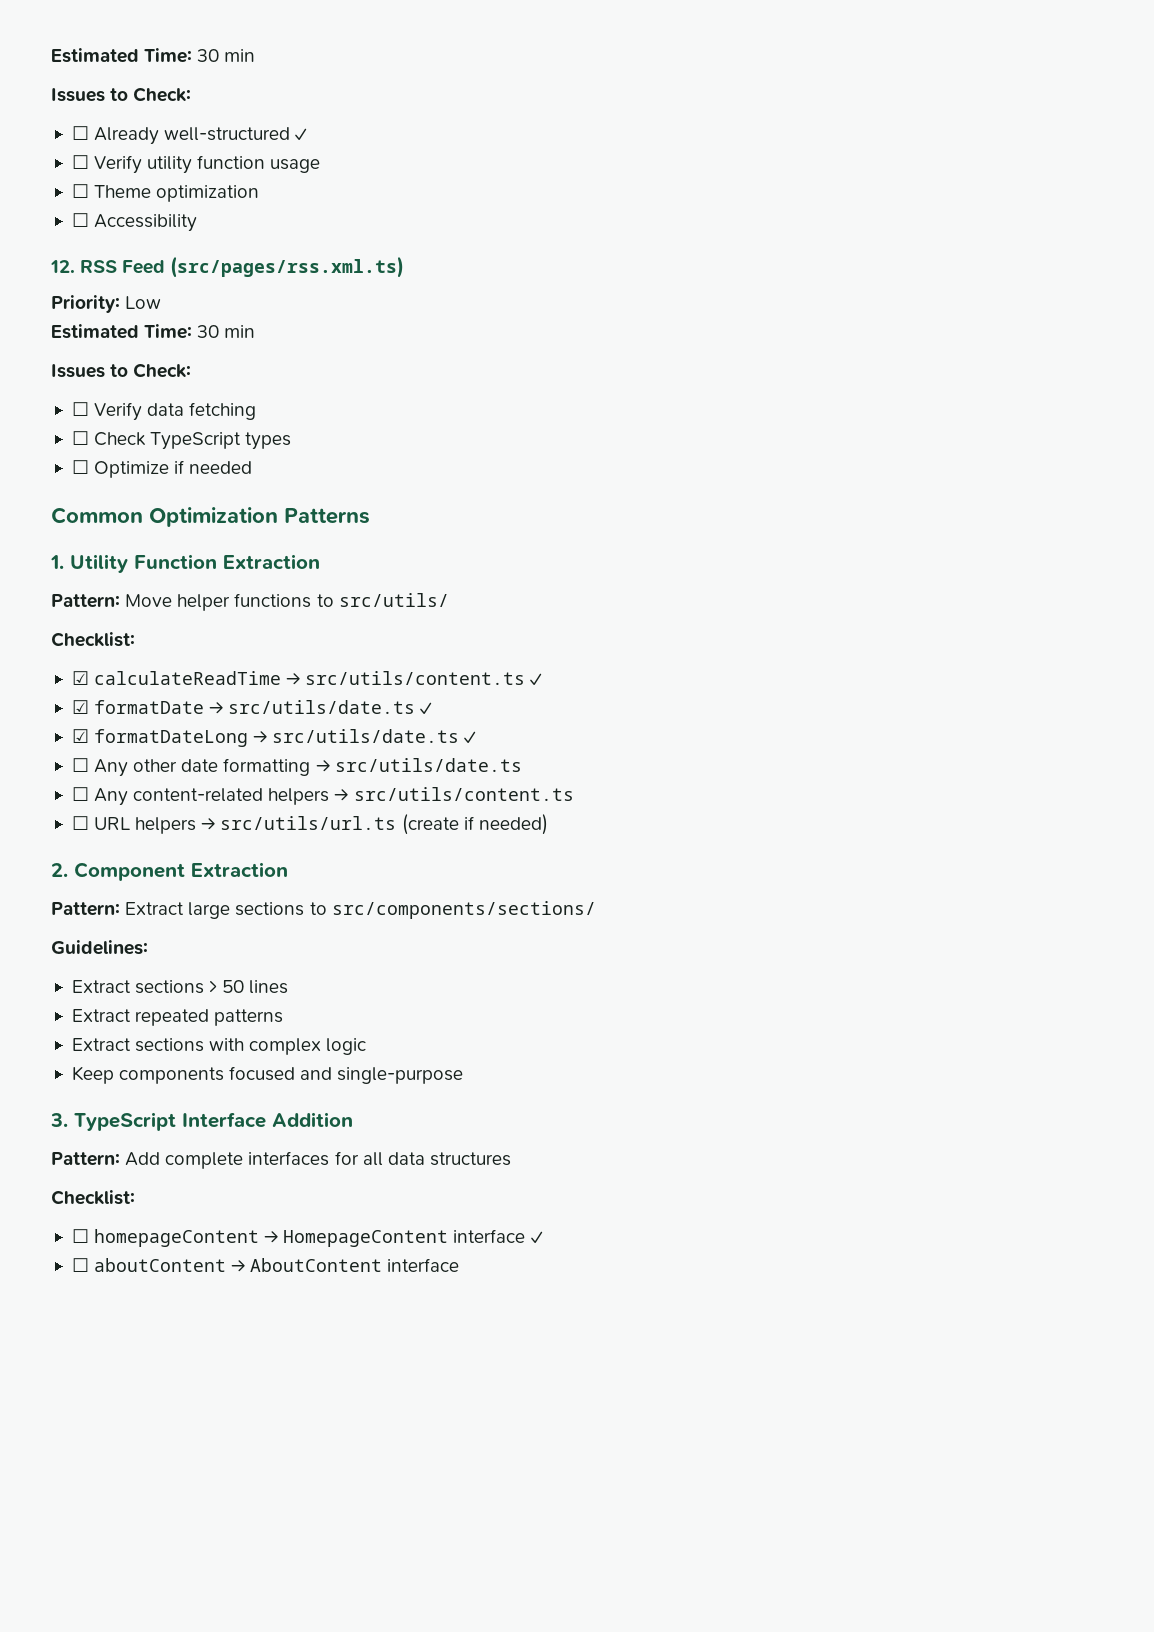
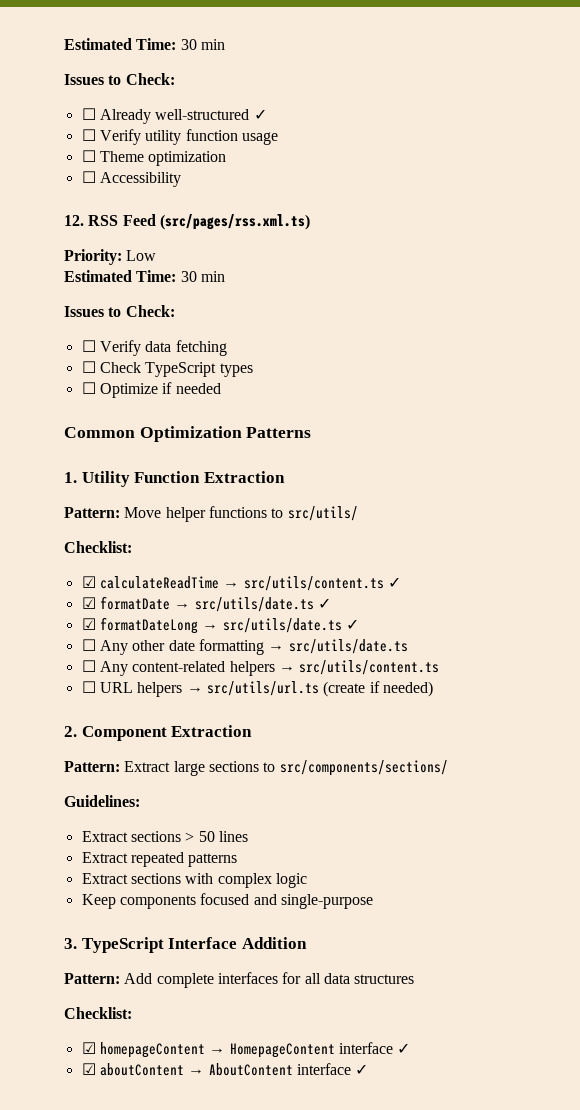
- ☐ homepageContent → HomepageContent interface ✓
+ ☑ homepageContent → HomepageContent interface ✓
- ☐ aboutContent → AboutContent interface
+ ☑ aboutContent → AboutContent interface ✓

